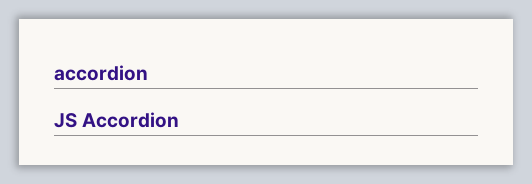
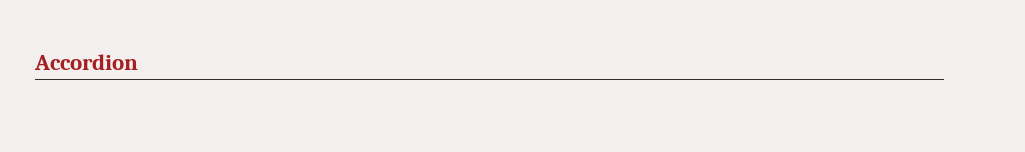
- accordion
- JS Accordion
+ Accordion

